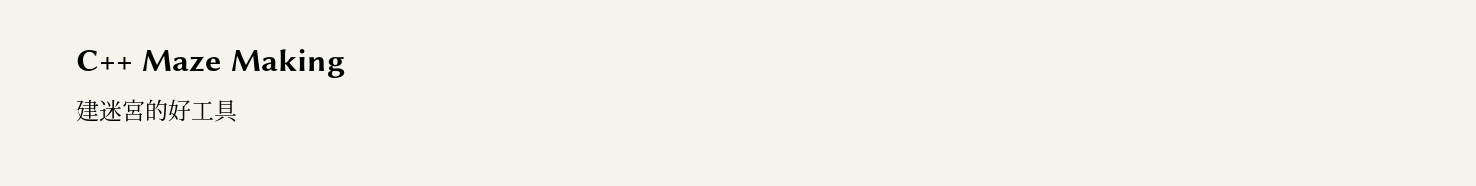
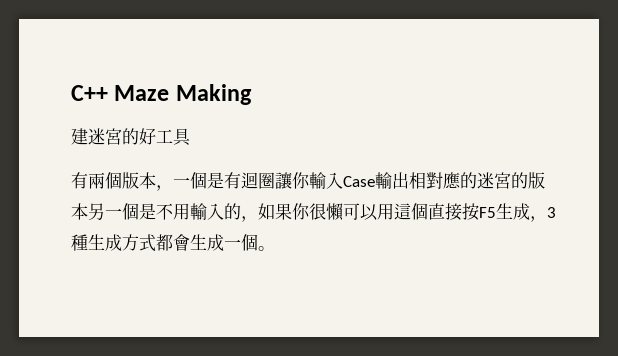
+ 有兩個版本，一個是有迴圈讓你輸入Case輸出相對應的迷宮的版本另一個是不用輸入的，如果你很懶可以用這個直接按F5生成，3種生成方式都會生成一個。

